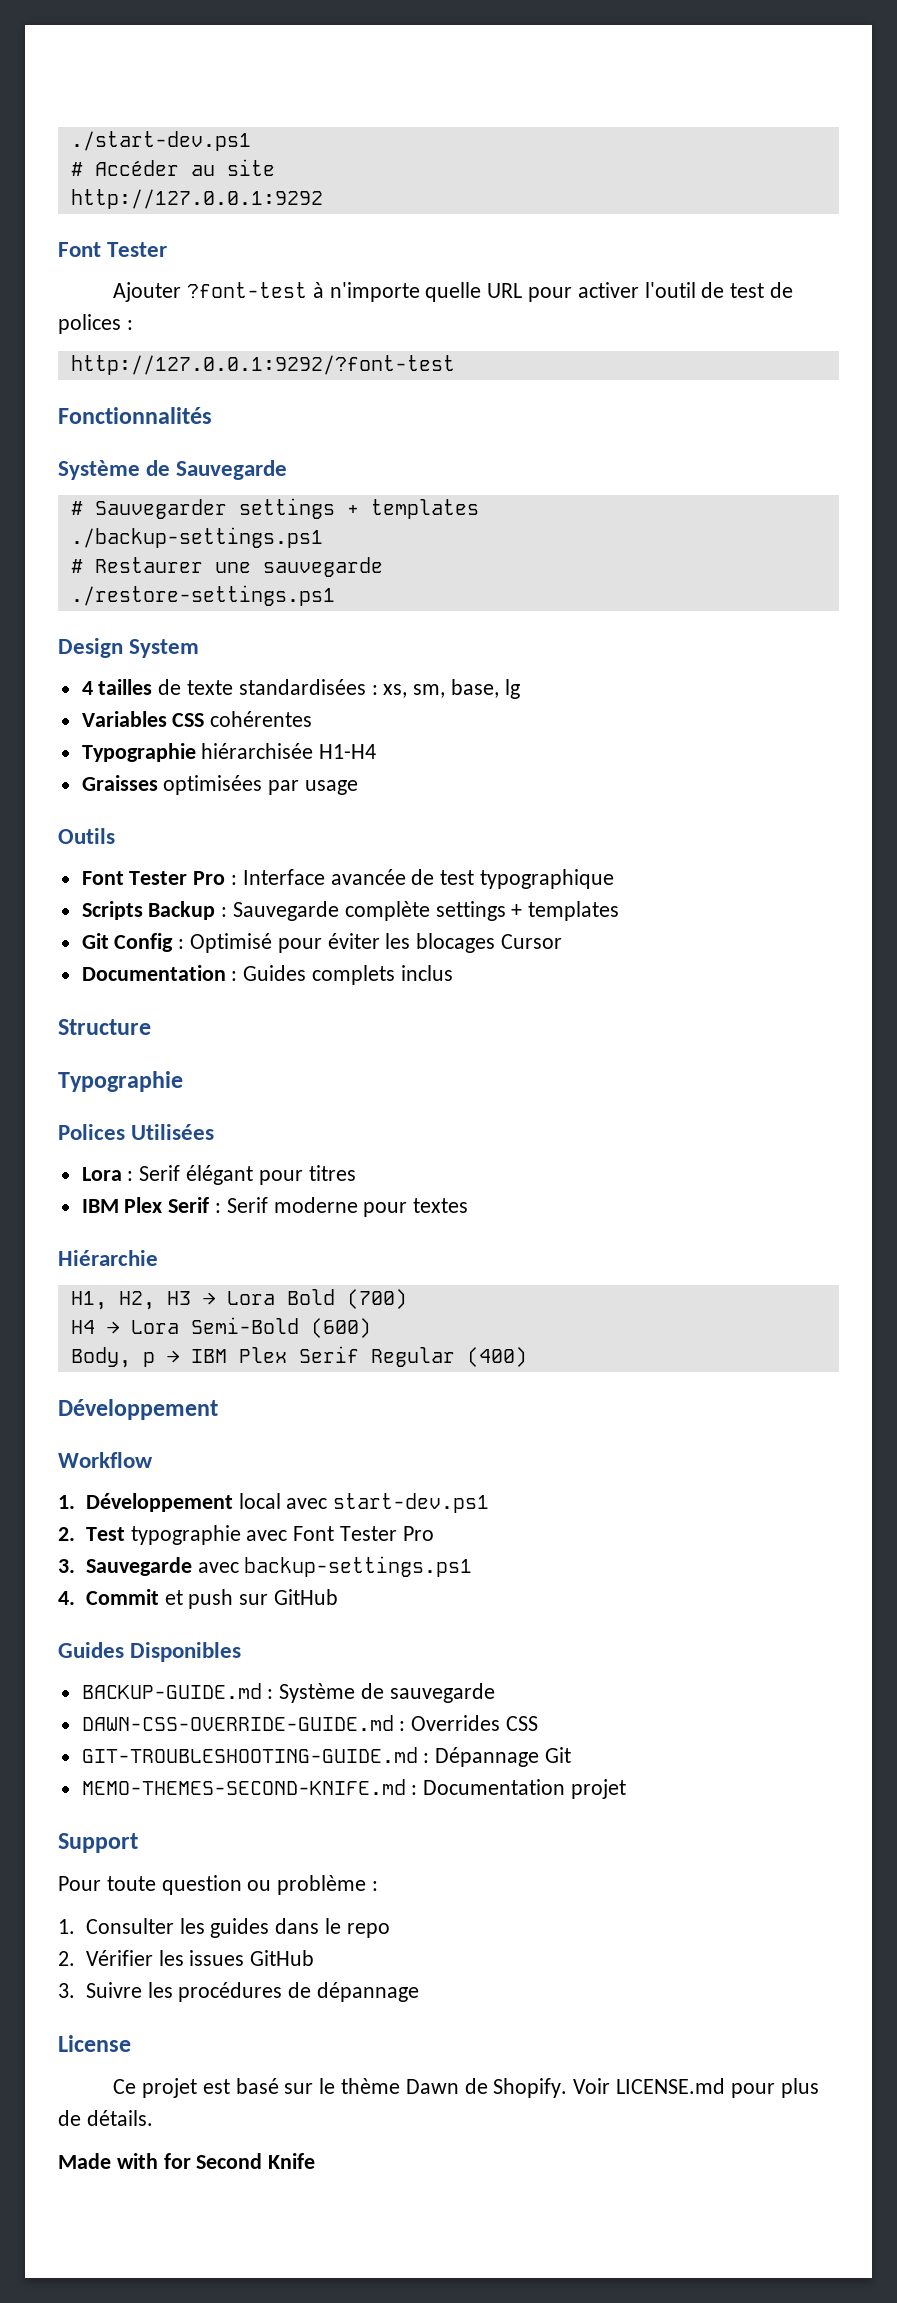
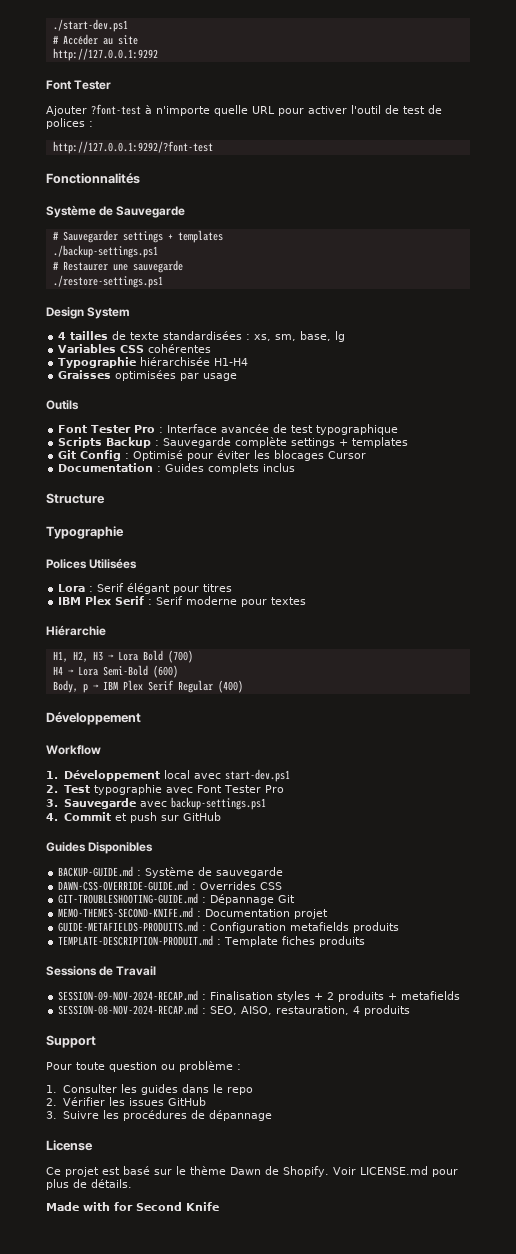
+ GUIDE-METAFIELDS-PRODUITS.md : Configuration metafields produits
+ TEMPLATE-DESCRIPTION-PRODUIT.md : Template fiches produits
+ Sessions de Travail
+ SESSION-09-NOV-2024-RECAP.md : Finalisation styles + 2 produits + metafields
+ SESSION-08-NOV-2024-RECAP.md : SEO, AISO, restauration, 4 produits

